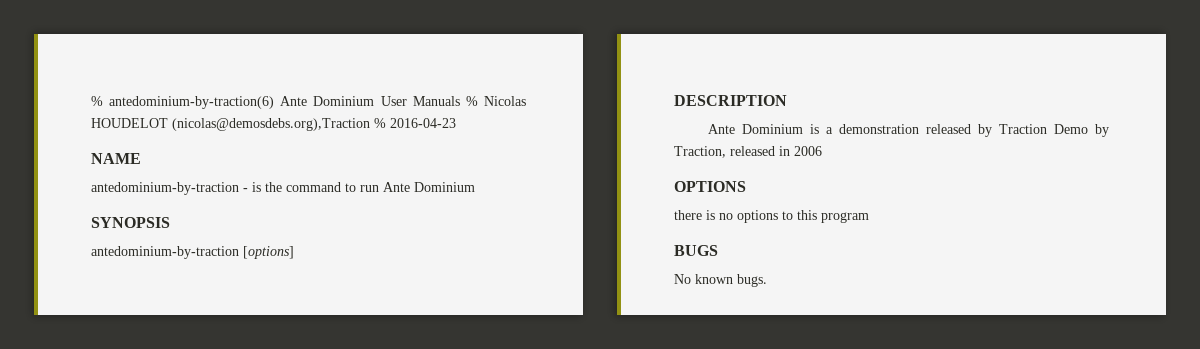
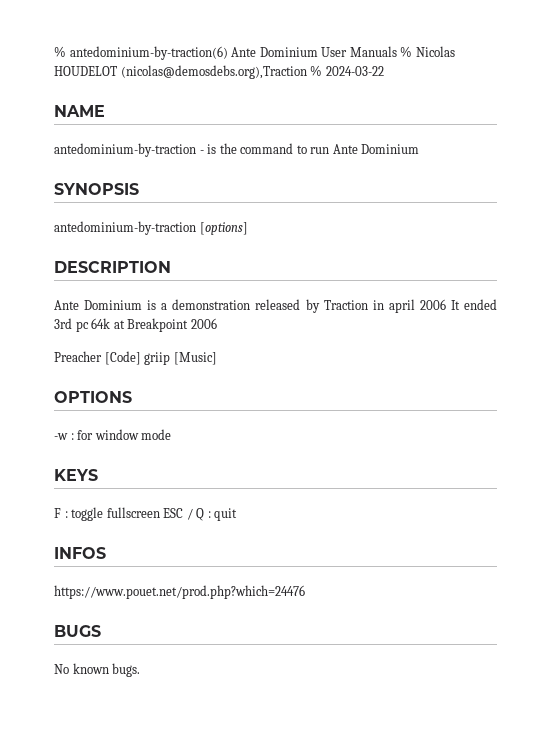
- % antedominium-by-traction(6) Ante Dominium User Manuals % Nicolas HOUDELOT (nicolas@demosdebs.org),Traction % 2016-04-23
+ % antedominium-by-traction(6) Ante Dominium User Manuals % Nicolas HOUDELOT (nicolas@demosdebs.org),Traction % 2024-03-22
- Ante Dominium is a demonstration released by Traction Demo by Traction, released in 2006
+ Ante Dominium is a demonstration released by Traction in april 2006 It ended 3rd pc 64k at Breakpoint 2006
+ Preacher [Code] griip [Music]
  OPTIONS
- there is no options to this program
+ -w : for window mode
+ KEYS
+ F : toggle fullscreen ESC / Q : quit
+ INFOS
+ https://www.pouet.net/prod.php?which=24476

